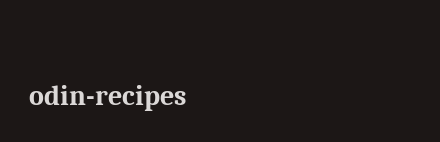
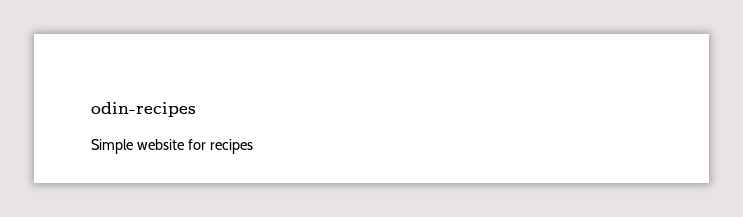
+ Simple website for recipes

